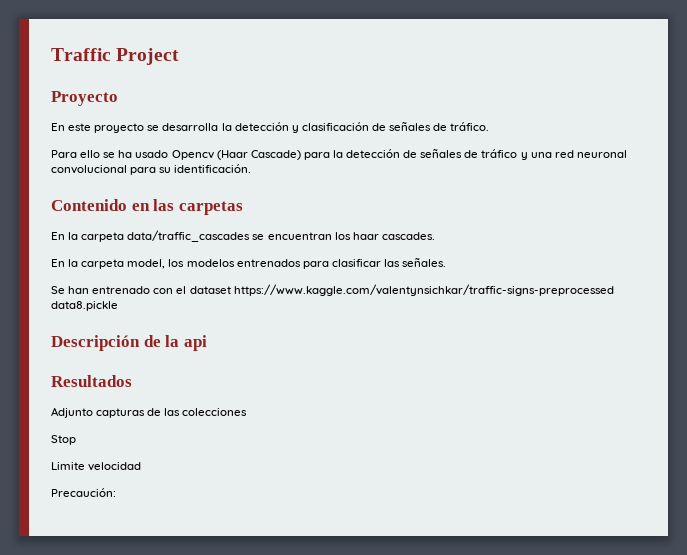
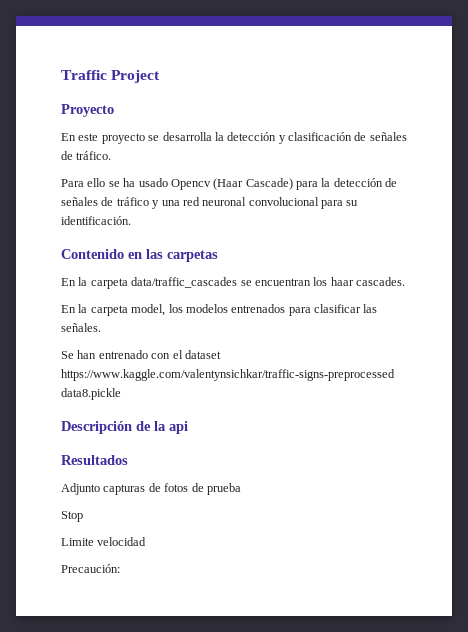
- Adjunto capturas de las colecciones
+ Adjunto capturas de fotos de prueba

